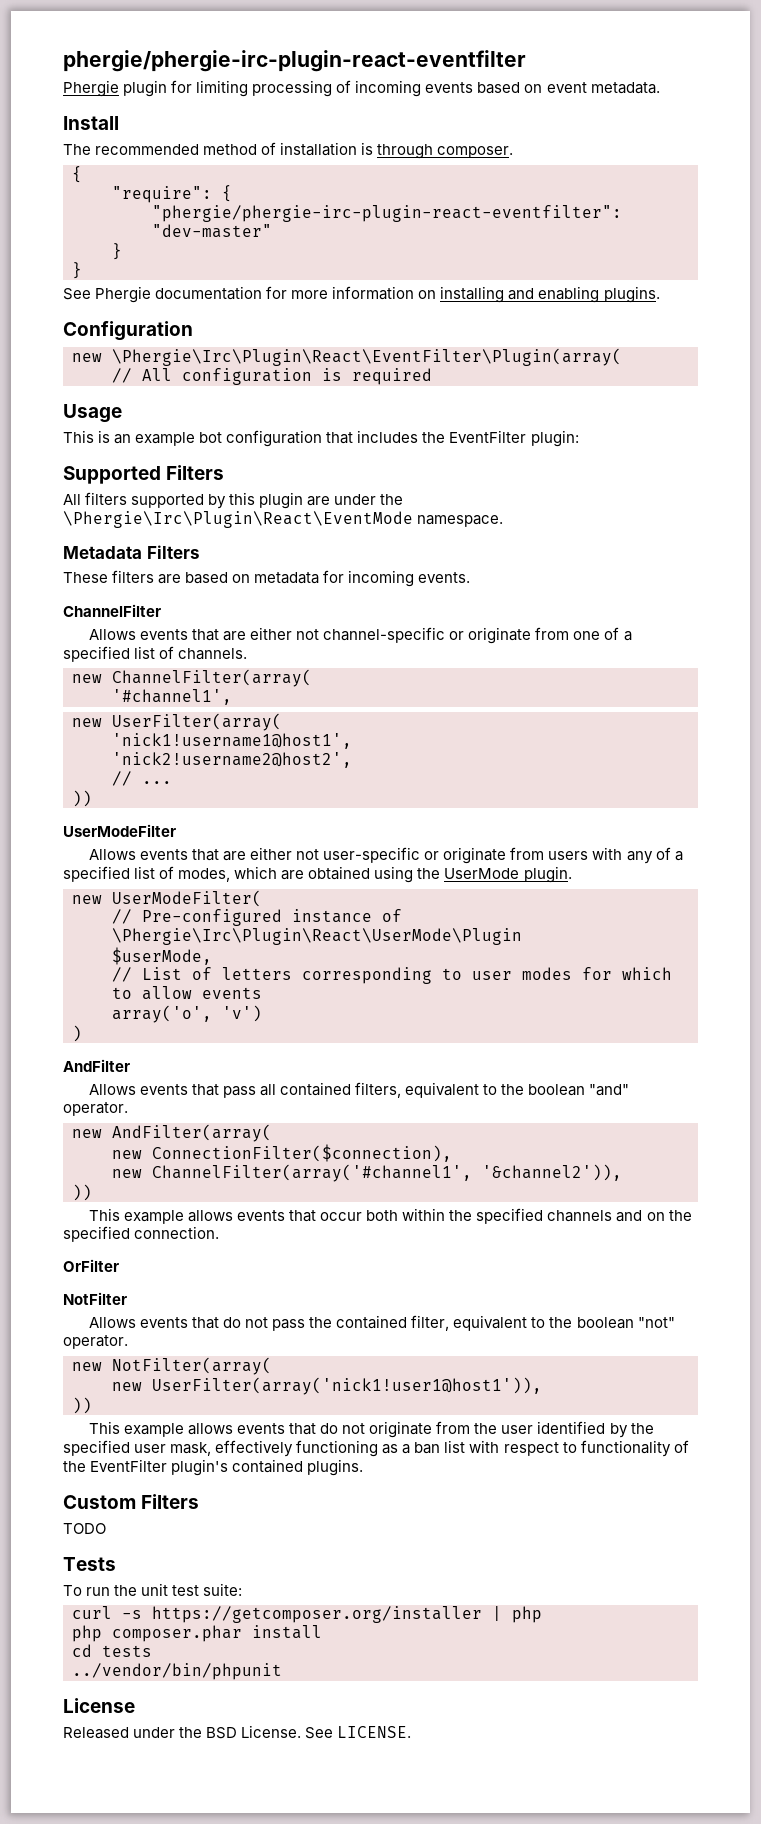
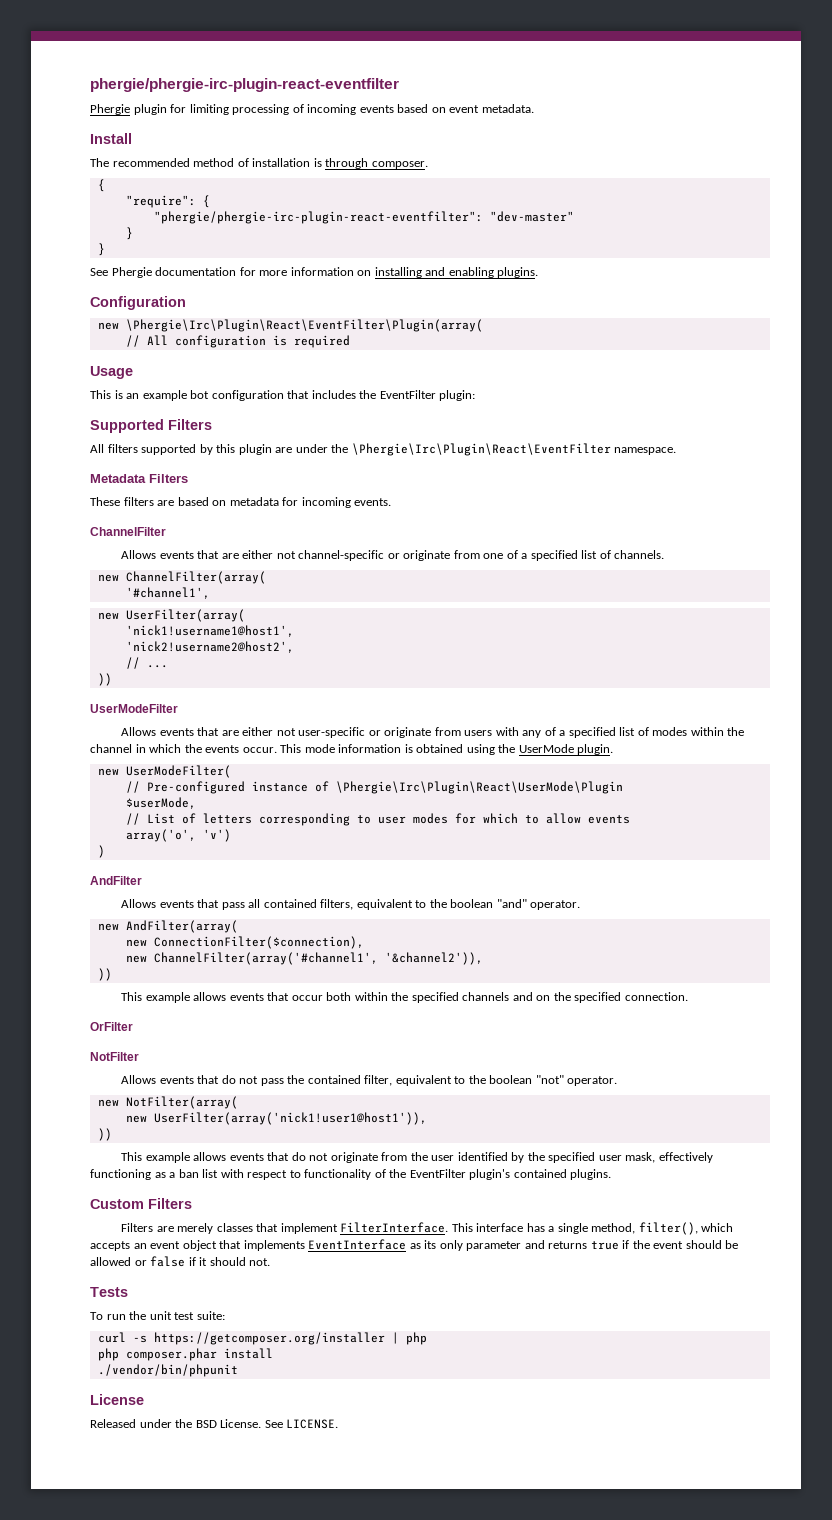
- All filters supported by this plugin are under the \Phergie\Irc\Plugin\React\EventMode namespace.
+ All filters supported by this plugin are under the \Phergie\Irc\Plugin\React\EventFilter namespace.
- Allows events that are either not user-specific or originate from users with any of a specified list of modes, which are obtained using the UserMode plugin.
+ Allows events that are either not user-specific or originate from users with any of a specified list of modes within the channel in which the events occur. This mode information is obtained using the UserMode plugin.
- TODO
+ Filters are merely classes that implement FilterInterface. This interface has a single method, filter(), which accepts an event object that implements EventInterface as its only parameter and returns true if the event should be allowed or false if it should not.
- cd tests
- ../vendor/bin/phpunit
+ ./vendor/bin/phpunit

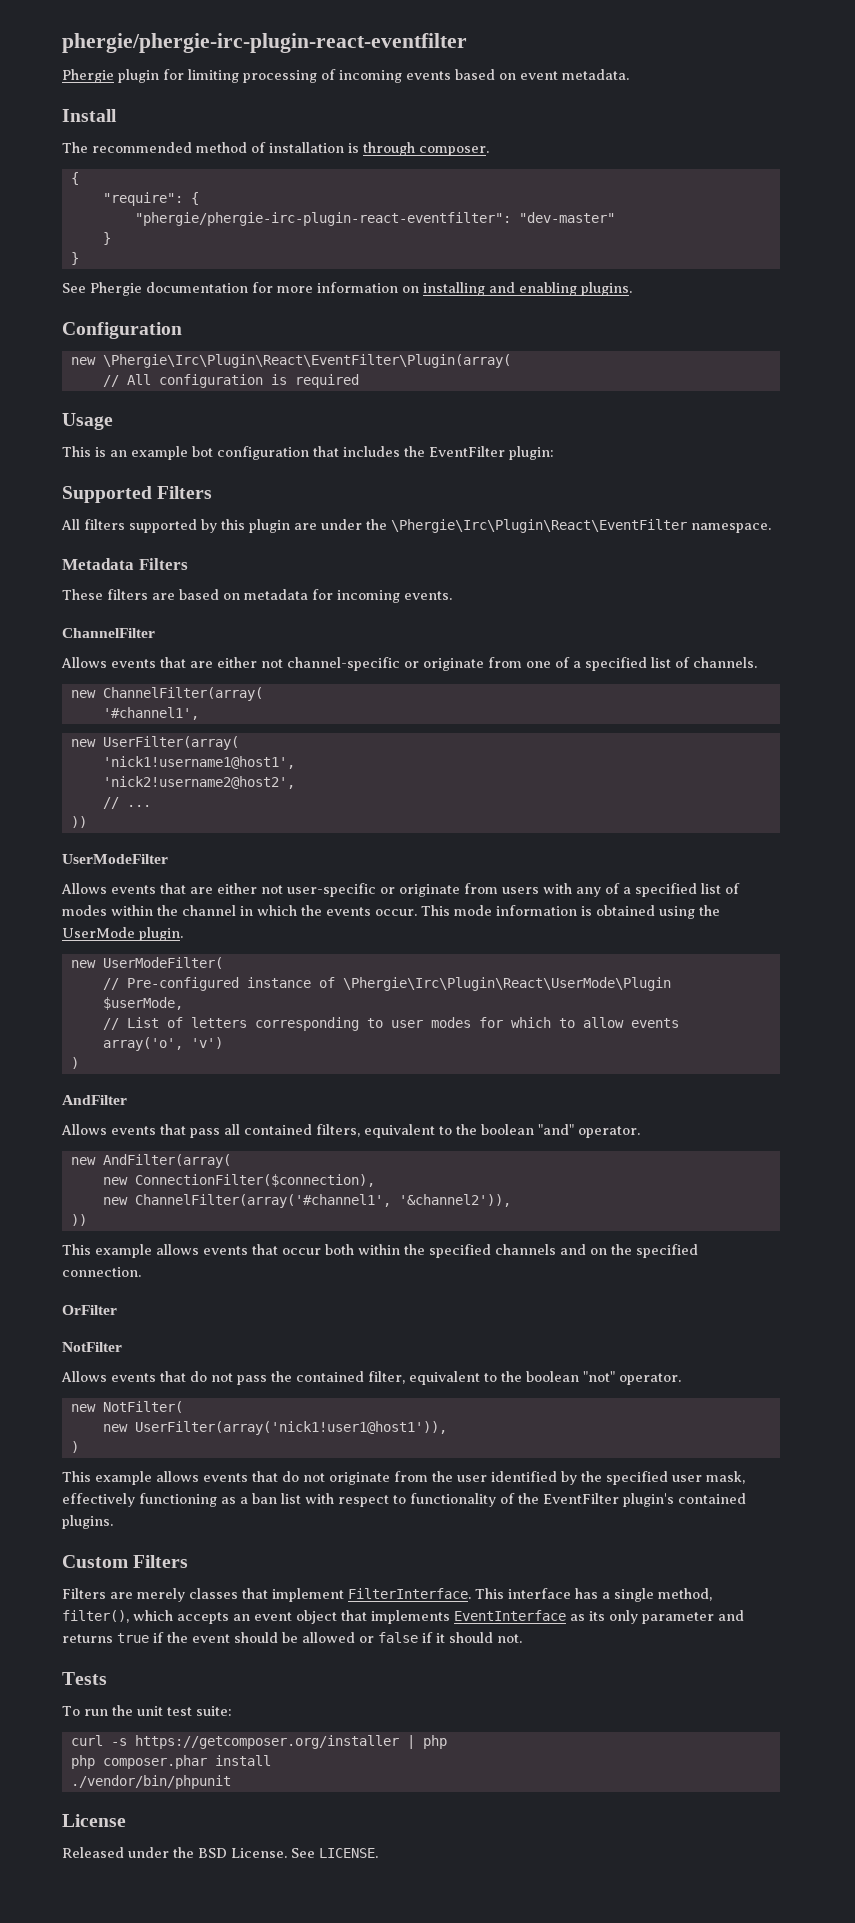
- new NotFilter(array(
+ new NotFilter(
  new UserFilter(array('nick1!user1@host1')),
- ))
+ )

